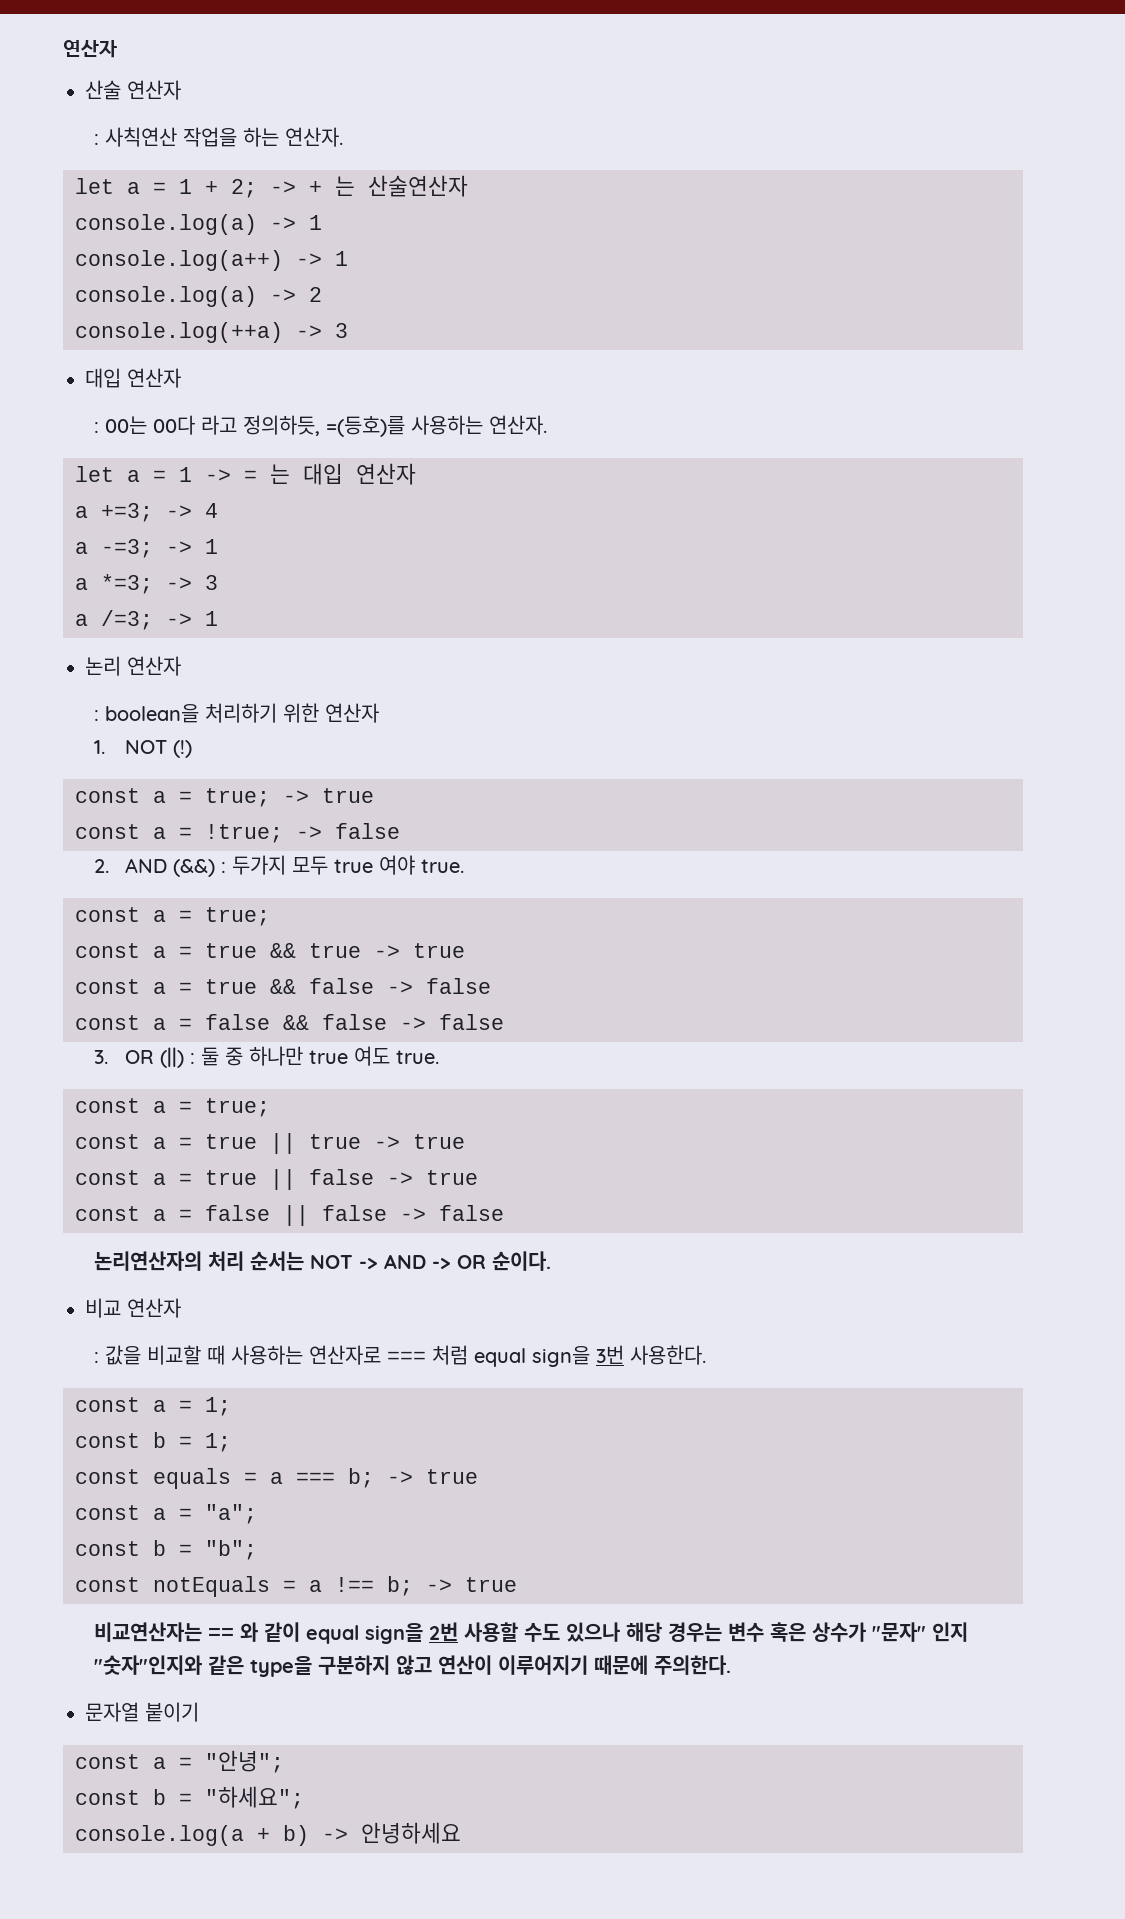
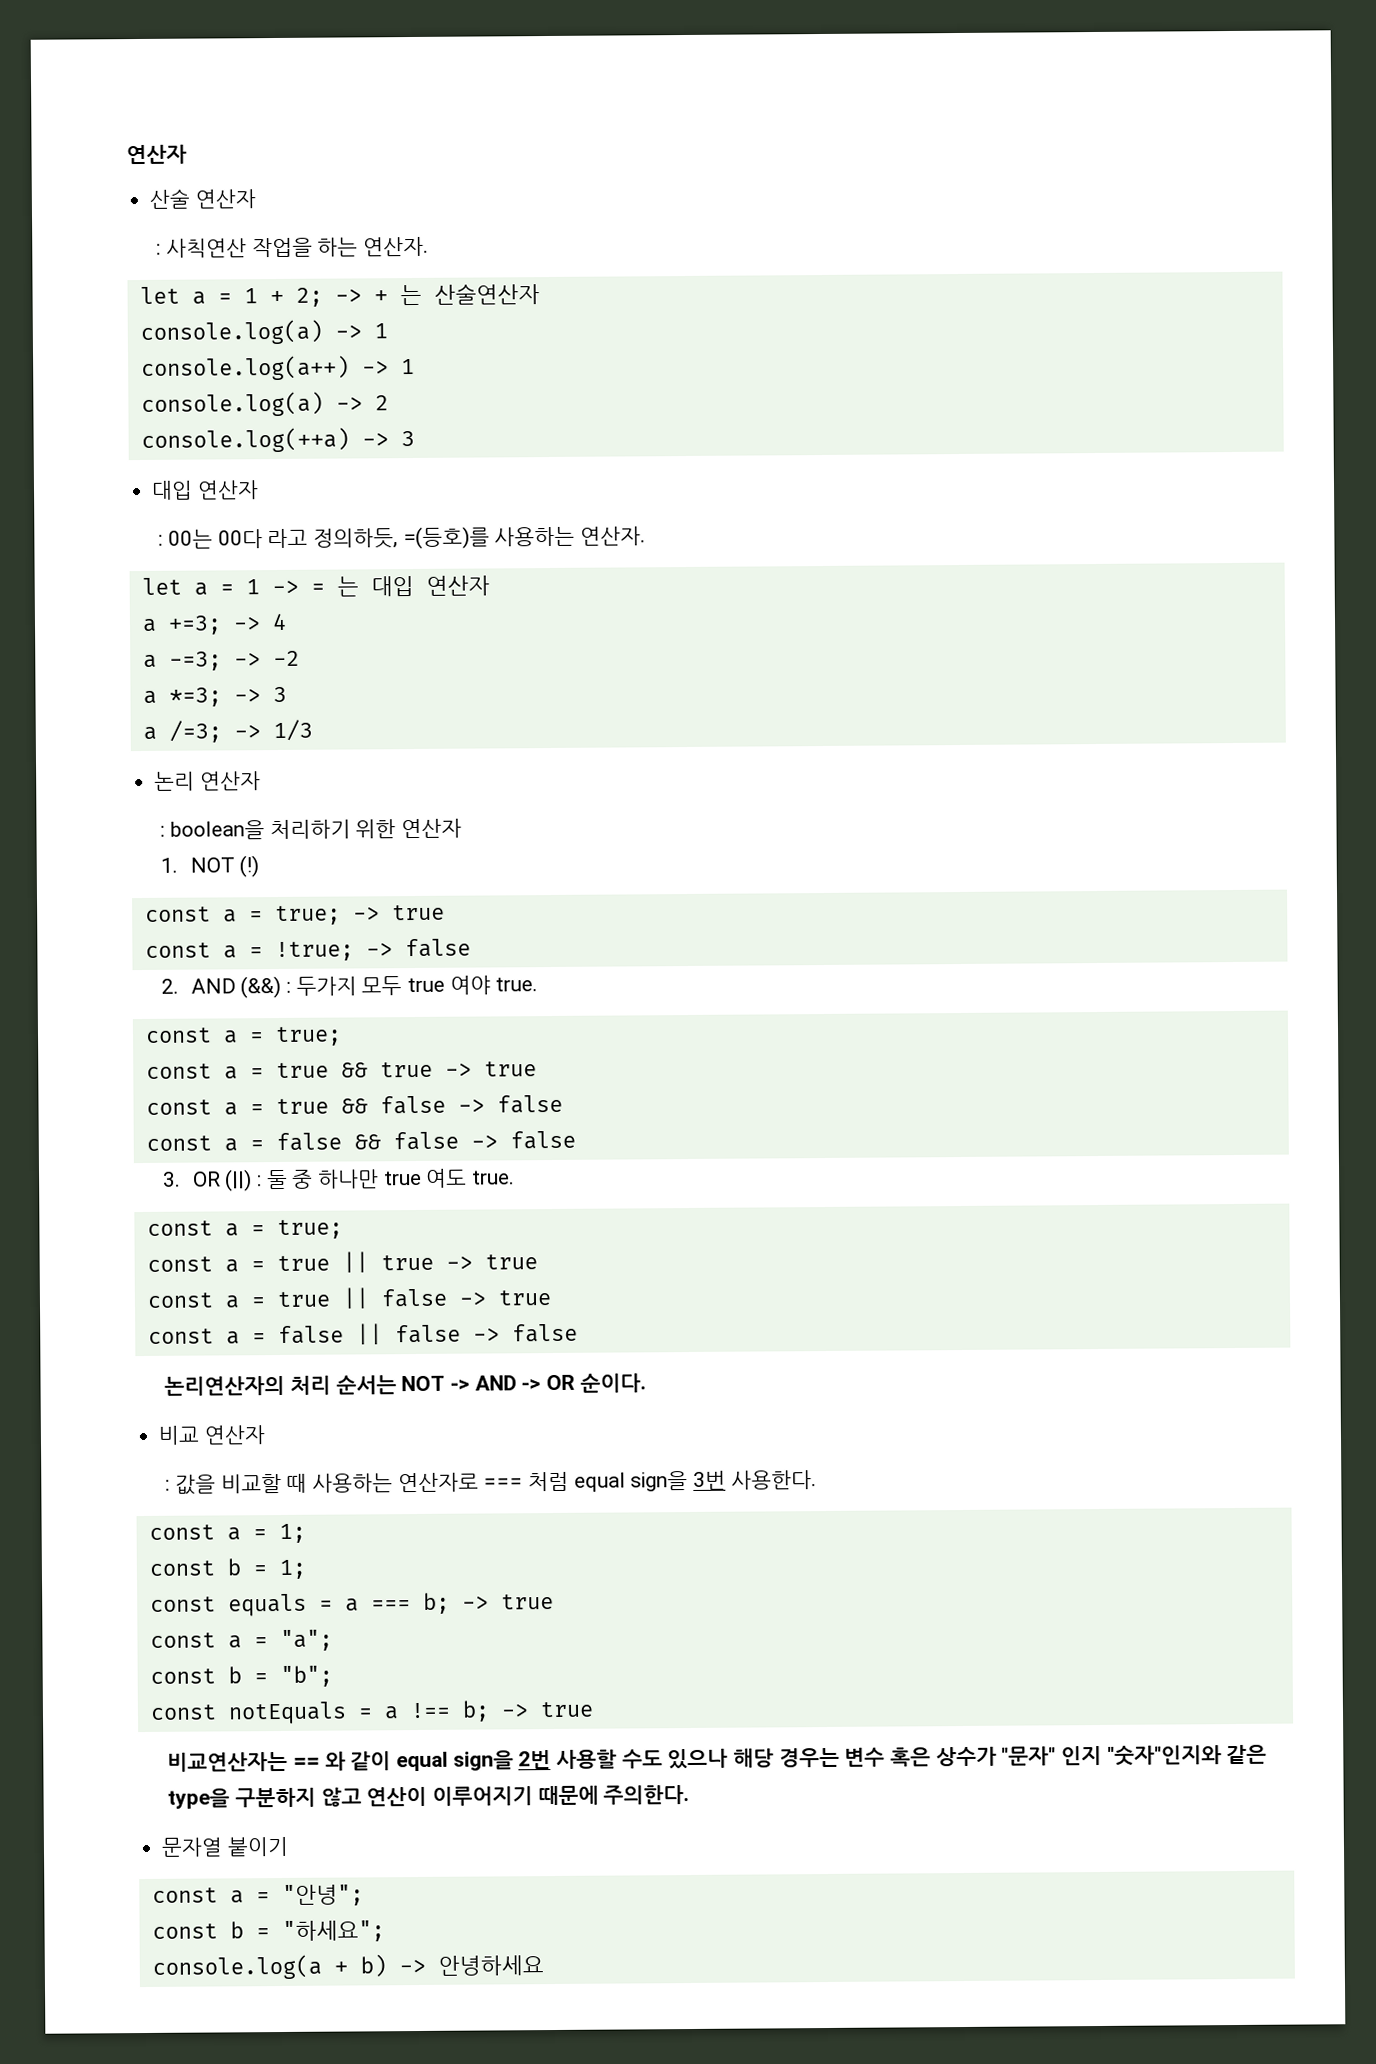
- a -=3; -> 1
+ a -=3; -> -2
- a /=3; -> 1
+ a /=3; -> 1/3

